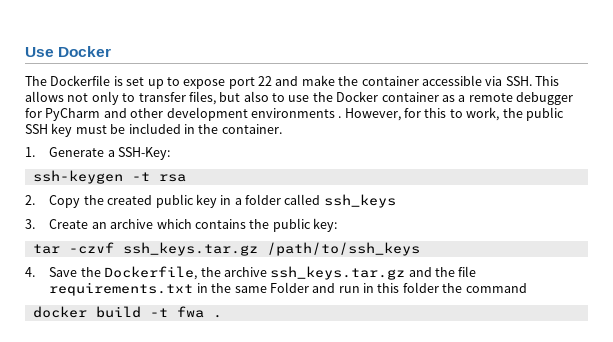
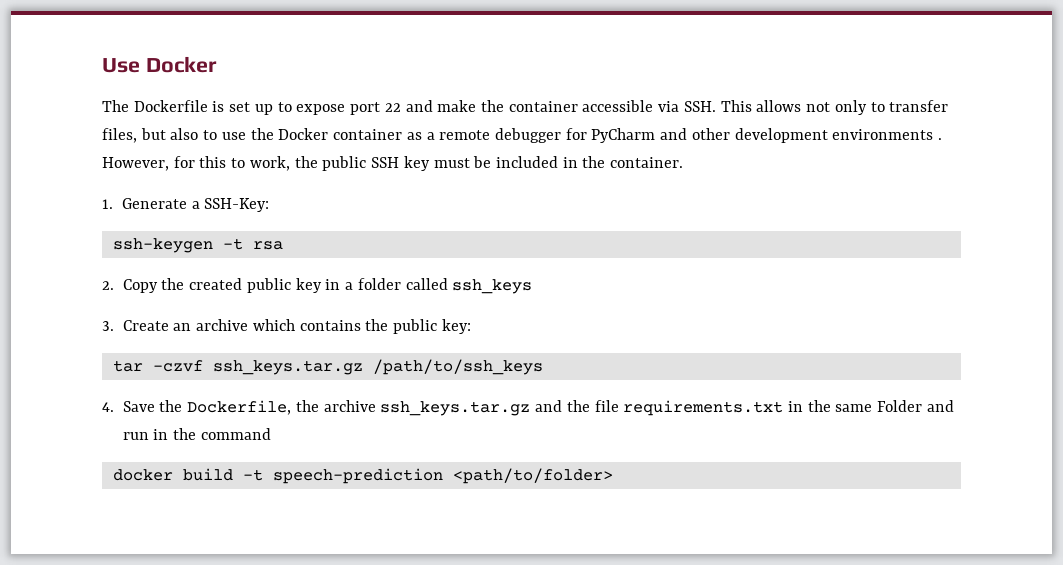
- 4. Save the Dockerfile, the archive ssh_keys.tar.gz and the file requirements.txt in the same Folder and run in this folder the command
+ 4. Save the Dockerfile, the archive ssh_keys.tar.gz and the file requirements.txt in the same Folder and run in the command
- docker build -t fwa .
+ docker build -t speech-prediction <path/to/folder>

